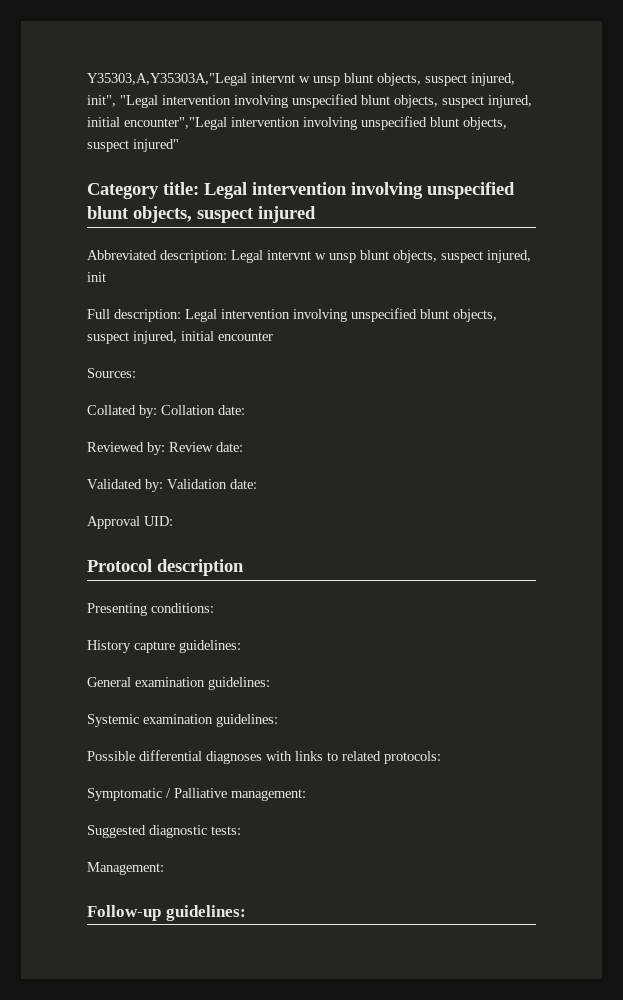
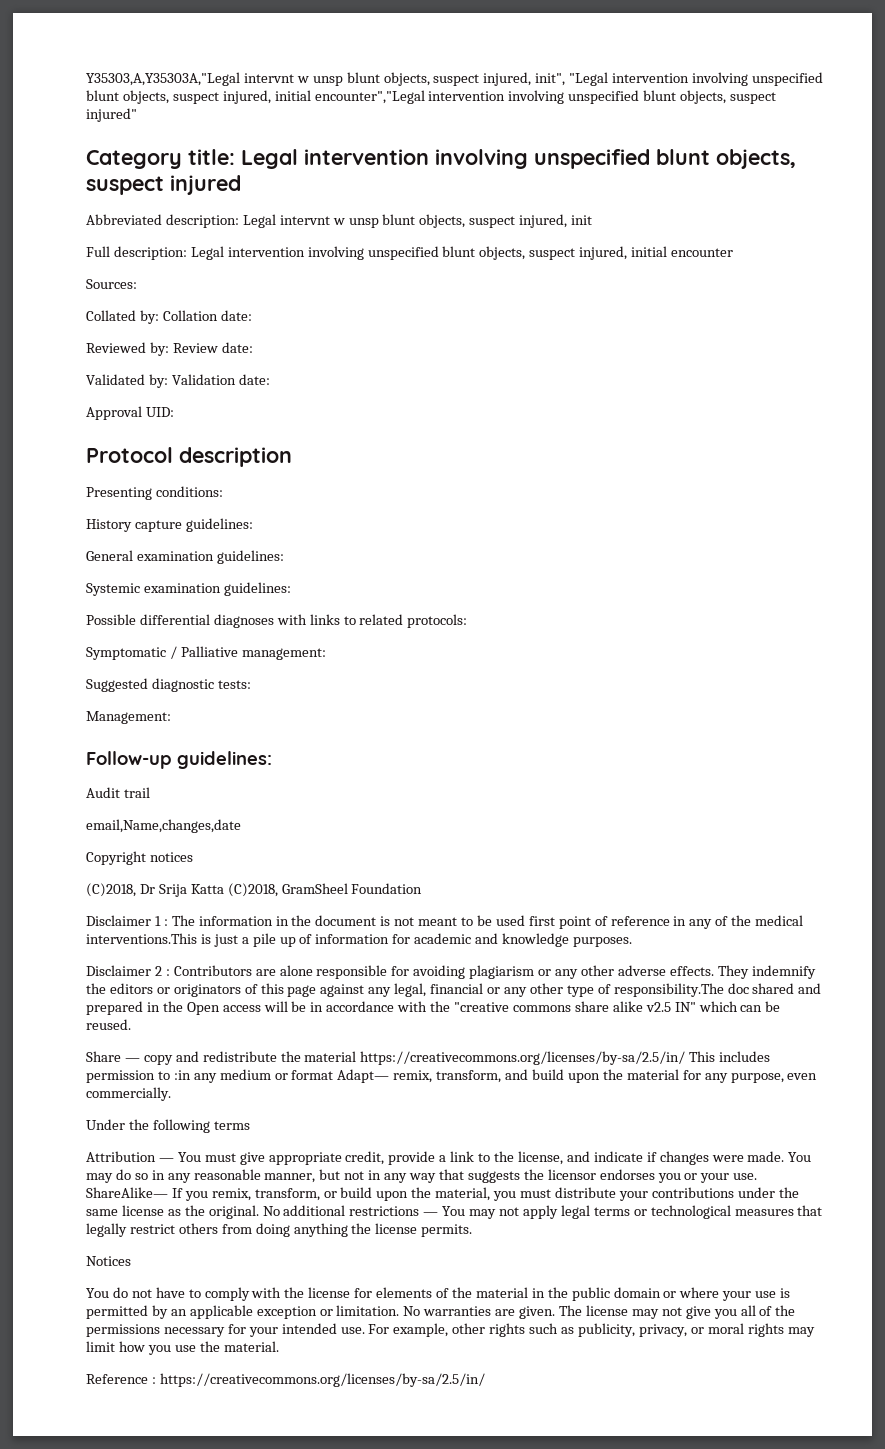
+ Audit trail
+ email,Name,changes,date
+ Copyright notices
+ (C)2018, Dr Srija Katta (C)2018, GramSheel Foundation
+ Disclaimer 1 : The information in the document is not meant to be used first point of reference in any of the medical interventions.This is just a pile up of information for academic and knowledge purposes.
+ Disclaimer 2 : Contributors are alone responsible for avoiding plagiarism or any other adverse effects. They indemnify the editors or originators of this page against any legal, financial or any other type of responsibility.The doc shared and prepared in the Open access will be in accordance with the "creative commons share alike v2.5 IN" which can be reused.
+ Share — copy and redistribute the material https://creativecommons.org/licenses/by-sa/2.5/in/ This includes permission to :in any medium or format Adapt— remix, transform, and build upon the material for any purpose, even commercially.
+ Under the following terms
+ Attribution — You must give appropriate credit, provide a link to the license, and indicate if changes were made. You may do so in any reasonable manner, but not in any way that suggests the licensor endorses you or your use. ShareAlike— If you remix, transform, or build upon the material, you must distribute your contributions under the same license as the original. No additional restrictions — You may not apply legal terms or technological measures that legally restrict others from doing anything the license permits.
+ Notices
+ You do not have to comply with the license for elements of the material in the public domain or where your use is permitted by an applicable exception or limitation. No warranties are given. The license may not give you all of the permissions necessary for your intended use. For example, other rights such as publicity, privacy, or moral rights may limit how you use the material.
+ Reference : https://creativecommons.org/licenses/by-sa/2.5/in/

